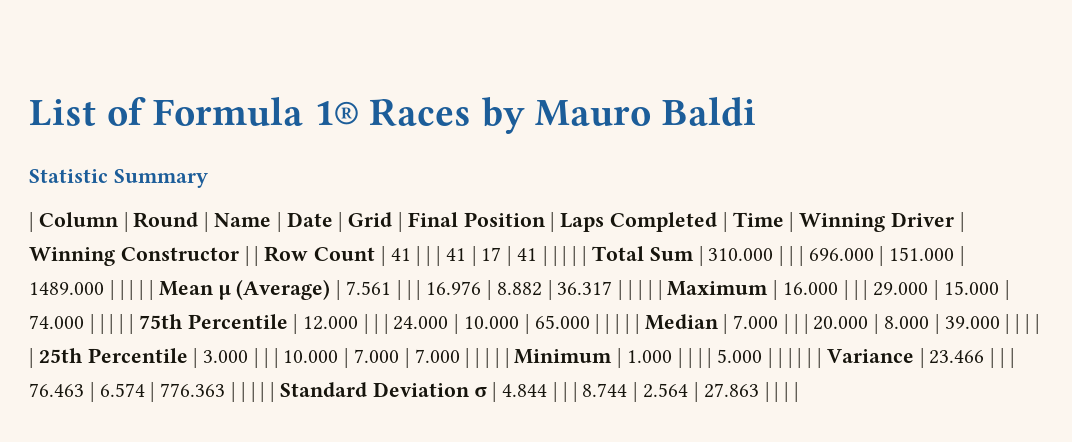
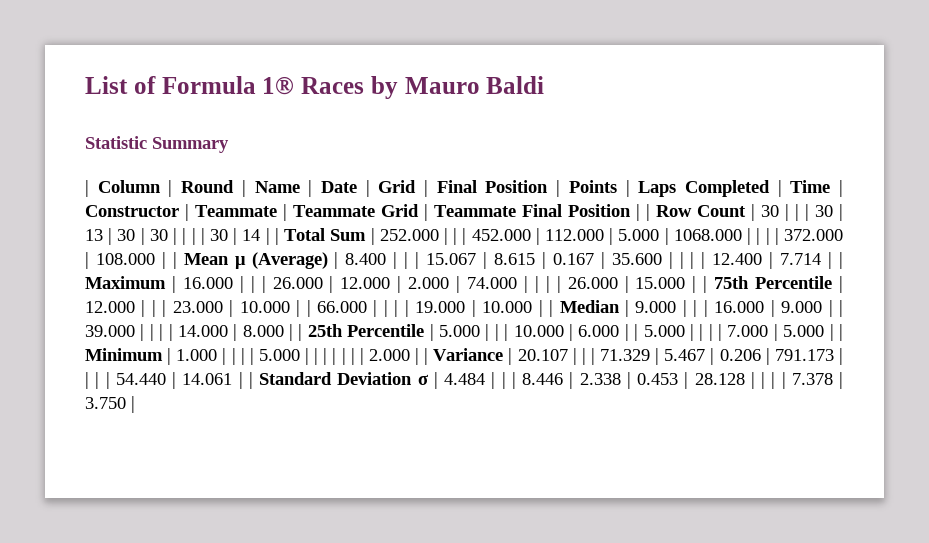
- | Column | Round | Name | Date | Grid | Final Position | Laps Completed | Time | Winning Driver | Winning Constructor | | Row Count | 41 | | | 41 | 17 | 41 | | | | | Total Sum | 310.000 | | | 696.000 | 151.000 | 1489.000 | | | | | Mean μ (Average) | 7.561 | | | 16.976 | 8.882 | 36.317 | | | | | Maximum | 16.000 | | | 29.000 | 15.000 | 74.000 | | | | | 75th Percentile | 12.000 | | | 24.000 | 10.000 | 65.000 | | | | | Median | 7.000 | | | 20.000 | 8.000 | 39.000 | | | | | 25th Percentile | 3.000 | | | 10.000 | 7.000 | 7.000 | | | | | Minimum | 1.000 | | | | 5.000 | | | | | | Variance | 23.466 | | | 76.463 | 6.574 | 776.363 | | | | | Standard Deviation σ | 4.844 | | | 8.744 | 2.564 | 27.863 | | | |
+ | Column | Round | Name | Date | Grid | Final Position | Points | Laps Completed | Time | Constructor | Teammate | Teammate Grid | Teammate Final Position | | Row Count | 30 | | | 30 | 13 | 30 | 30 | | | | 30 | 14 | | Total Sum | 252.000 | | | 452.000 | 112.000 | 5.000 | 1068.000 | | | | 372.000 | 108.000 | | Mean μ (Average) | 8.400 | | | 15.067 | 8.615 | 0.167 | 35.600 | | | | 12.400 | 7.714 | | Maximum | 16.000 | | | 26.000 | 12.000 | 2.000 | 74.000 | | | | 26.000 | 15.000 | | 75th Percentile | 12.000 | | | 23.000 | 10.000 | | 66.000 | | | | 19.000 | 10.000 | | Median | 9.000 | | | 16.000 | 9.000 | | 39.000 | | | | 14.000 | 8.000 | | 25th Percentile | 5.000 | | | 10.000 | 6.000 | | 5.000 | | | | 7.000 | 5.000 | | Minimum | 1.000 | | | | 5.000 | | | | | | | 2.000 | | Variance | 20.107 | | | 71.329 | 5.467 | 0.206 | 791.173 | | | | 54.440 | 14.061 | | Standard Deviation σ | 4.484 | | | 8.446 | 2.338 | 0.453 | 28.128 | | | | 7.378 | 3.750 |

